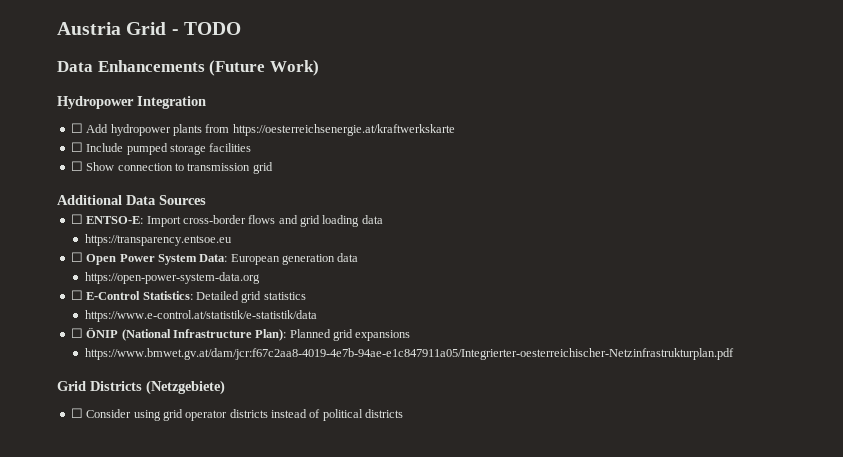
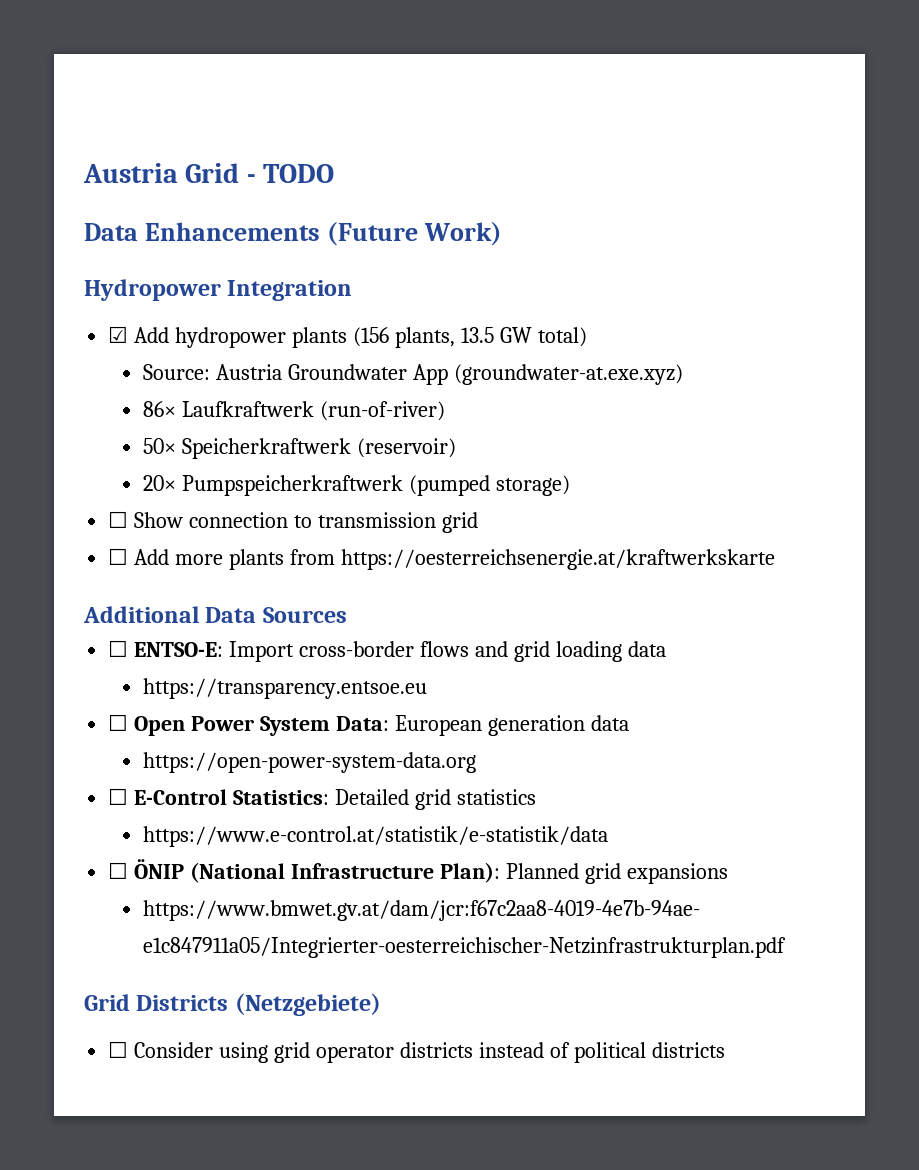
- ☐ Add hydropower plants from https://oesterreichsenergie.at/kraftwerkskarte
- ☐ Include pumped storage facilities
+ ☑ Add hydropower plants (156 plants, 13.5 GW total)
+ Source: Austria Groundwater App (groundwater-at.exe.xyz)
+ 86× Laufkraftwerk (run-of-river)
+ 50× Speicherkraftwerk (reservoir)
+ 20× Pumpspeicherkraftwerk (pumped storage)
+ ☐ Add more plants from https://oesterreichsenergie.at/kraftwerkskarte

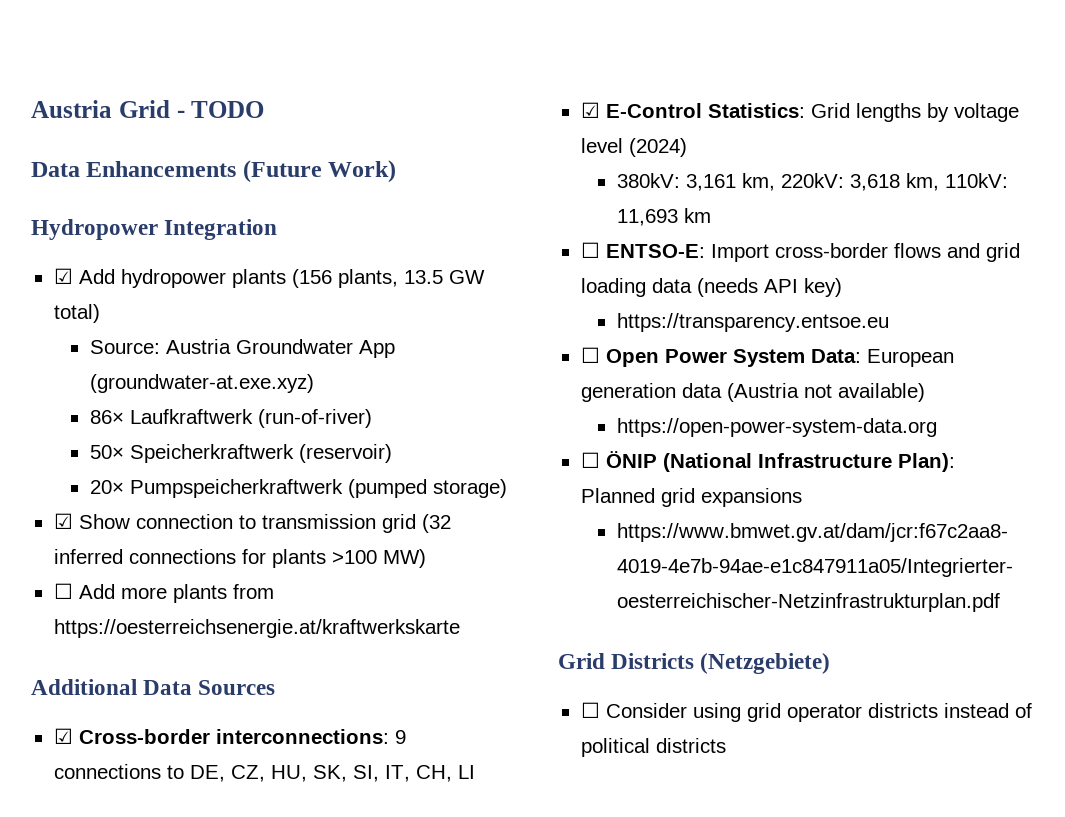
- ☐ Show connection to transmission grid
+ ☑ Show connection to transmission grid (32 inferred connections for plants >100 MW)
+ ☑ Cross-border interconnections: 9 connections to DE, CZ, HU, SK, SI, IT, CH, LI
+ ☑ E-Control Statistics: Grid lengths by voltage level (2024)
+ 380kV: 3,161 km, 220kV: 3,618 km, 110kV: 11,693 km
- ☐ ENTSO-E: Import cross-border flows and grid loading data
+ ☐ ENTSO-E: Import cross-border flows and grid loading data (needs API key)
- ☐ Open Power System Data: European generation data
+ ☐ Open Power System Data: European generation data (Austria not available)
  https://open-power-system-data.org
- ☐ E-Control Statistics: Detailed grid statistics
- https://www.e-control.at/statistik/e-statistik/data

